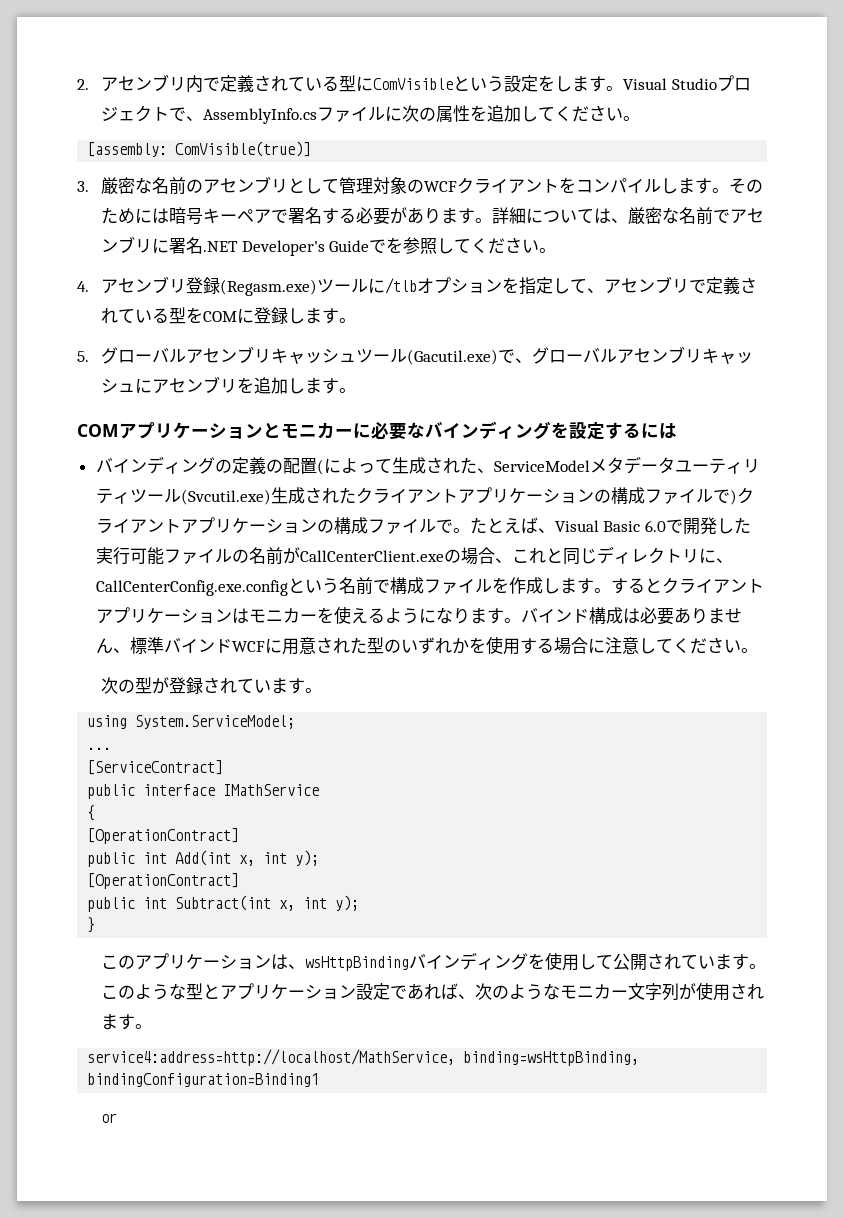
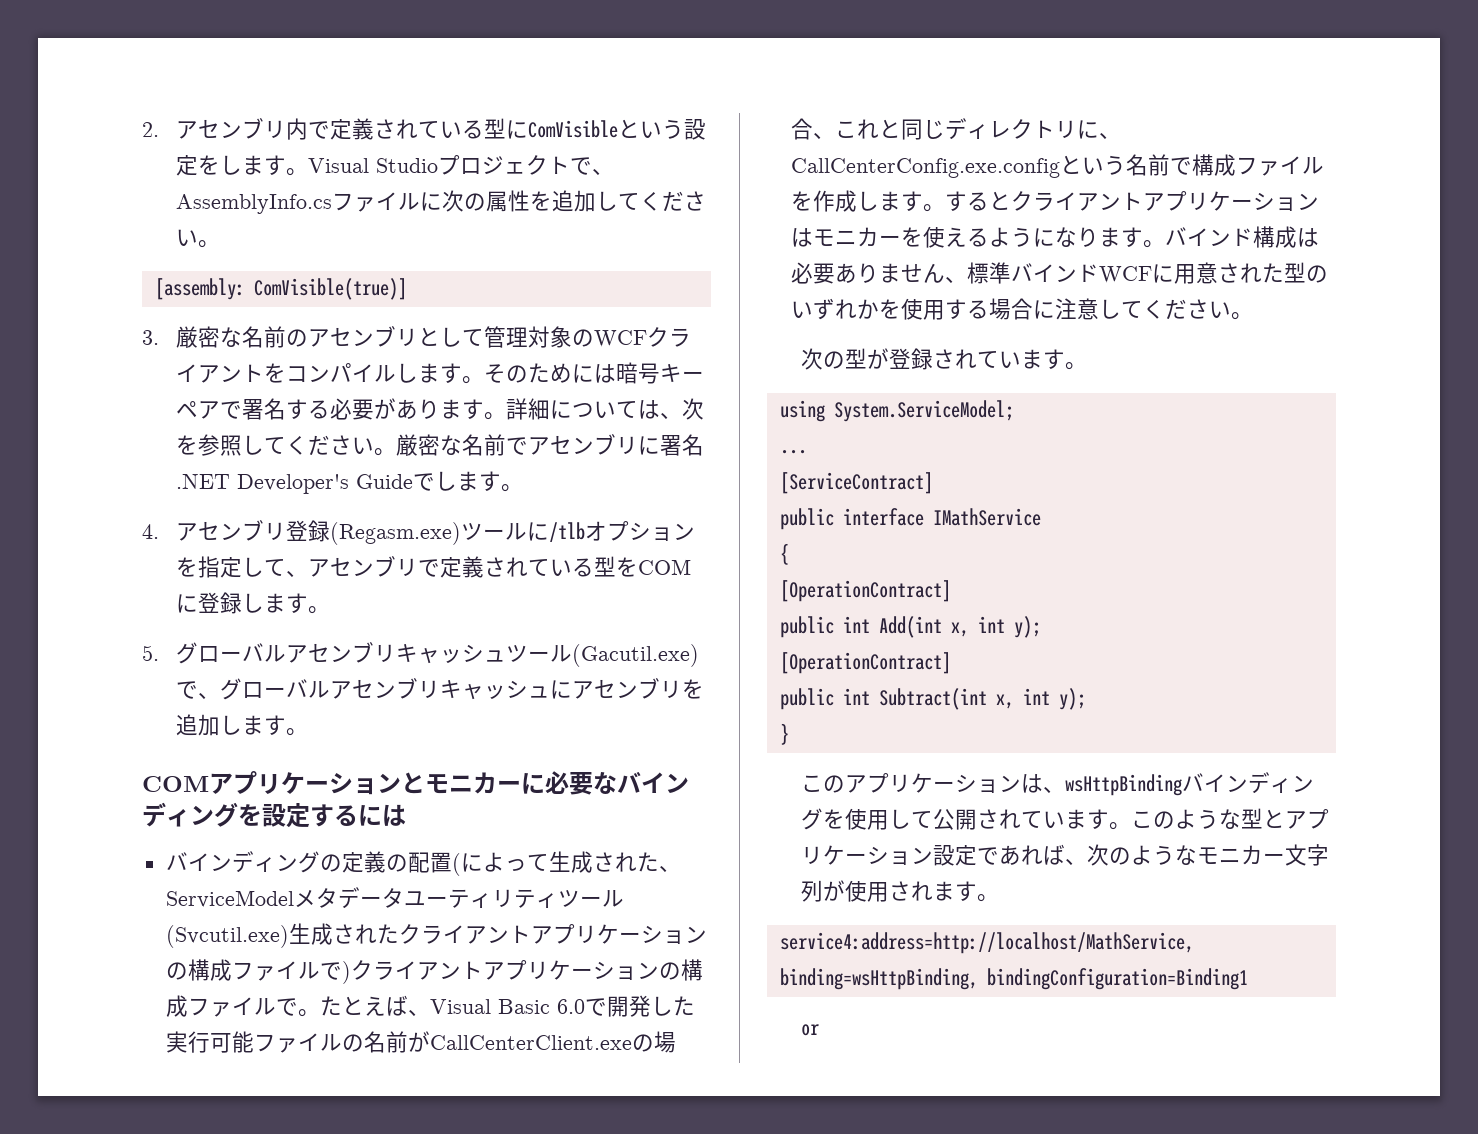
- 詳細については、厳密な名前でアセンブリに署名.NET Developer's Guideでを参照してください。
+ 詳細については、次を参照してください。厳密な名前でアセンブリに署名.NET Developer's Guideでします。

